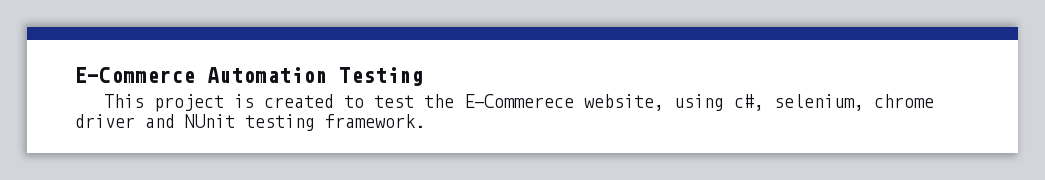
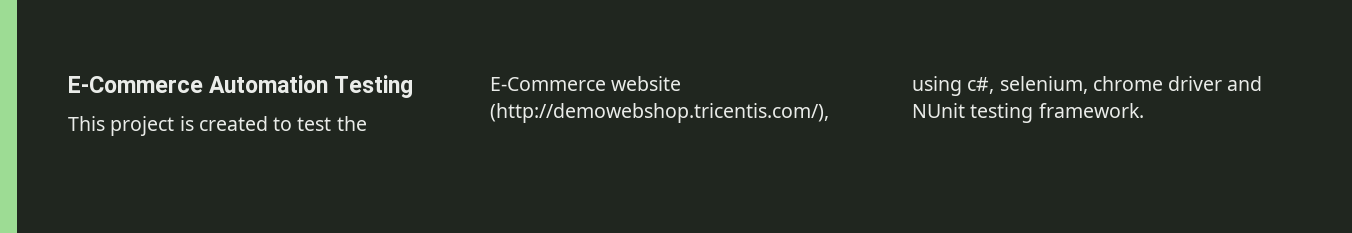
- This project is created to test the E-Commerece website, using c#, selenium, chrome driver and NUnit testing framework.
+ This project is created to test the E-Commerce website (http://demowebshop.tricentis.com/), using c#, selenium, chrome driver and NUnit testing framework.

